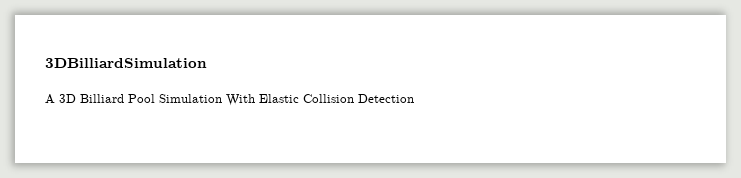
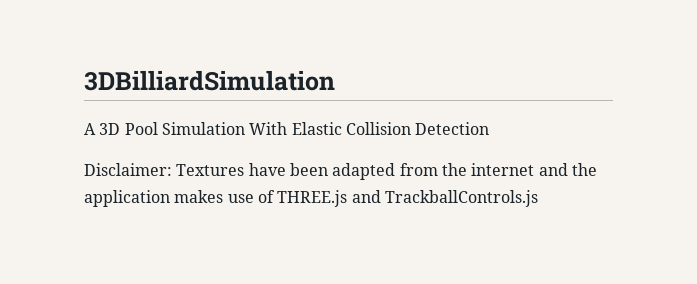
- A 3D Billiard Pool Simulation With Elastic Collision Detection
+ A 3D Pool Simulation With Elastic Collision Detection
+ Disclaimer: Textures have been adapted from the internet and the application makes use of THREE.js and TrackballControls.js

